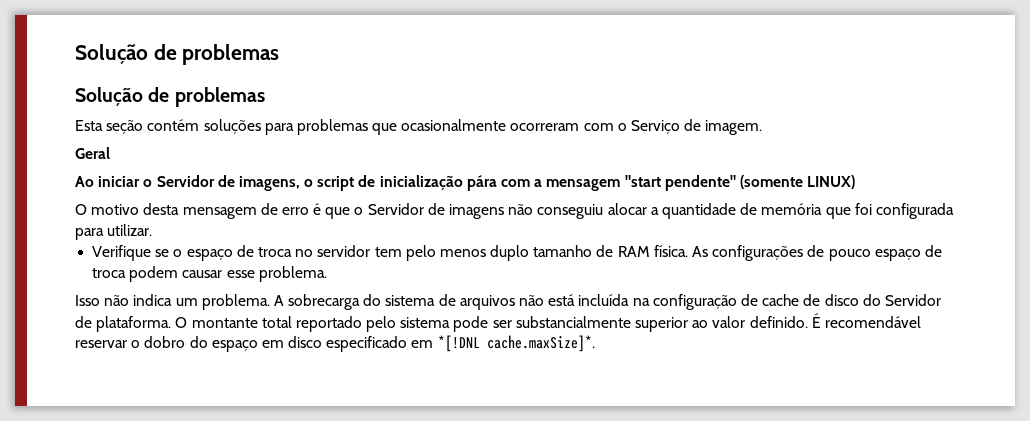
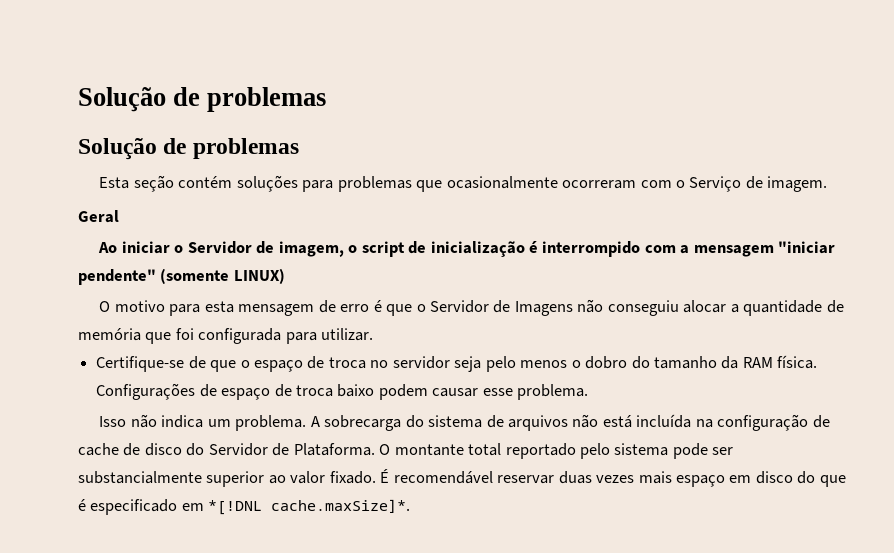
- Ao iniciar o Servidor de imagens, o script de inicialização pára com a mensagem "start pendente" (somente LINUX)
+ Ao iniciar o Servidor de imagem, o script de inicialização é interrompido com a mensagem "iniciar pendente" (somente LINUX)
- O motivo desta mensagem de erro é que o Servidor de imagens não conseguiu alocar a quantidade de memória que foi configurada para utilizar.
+ O motivo para esta mensagem de erro é que o Servidor de Imagens não conseguiu alocar a quantidade de memória que foi configurada para utilizar.
- Verifique se o espaço de troca no servidor tem pelo menos duplo tamanho de RAM física. As configurações de pouco espaço de troca podem causar esse problema.
+ Certifique-se de que o espaço de troca no servidor seja pelo menos o dobro do tamanho da RAM física. Configurações de espaço de troca baixo podem causar esse problema.
- A sobrecarga do sistema de arquivos não está incluída na configuração de cache de disco do Servidor de plataforma.
+ A sobrecarga do sistema de arquivos não está incluída na configuração de cache de disco do Servidor de Plataforma.
- O montante total reportado pelo sistema pode ser substancialmente superior ao valor definido.
+ O montante total reportado pelo sistema pode ser substancialmente superior ao valor fixado.
- É recomendável reservar o dobro do espaço em disco especificado em *[!DNL cache.maxSize]*.
+ É recomendável reservar duas vezes mais espaço em disco do que é especificado em *[!DNL cache.maxSize]*.

